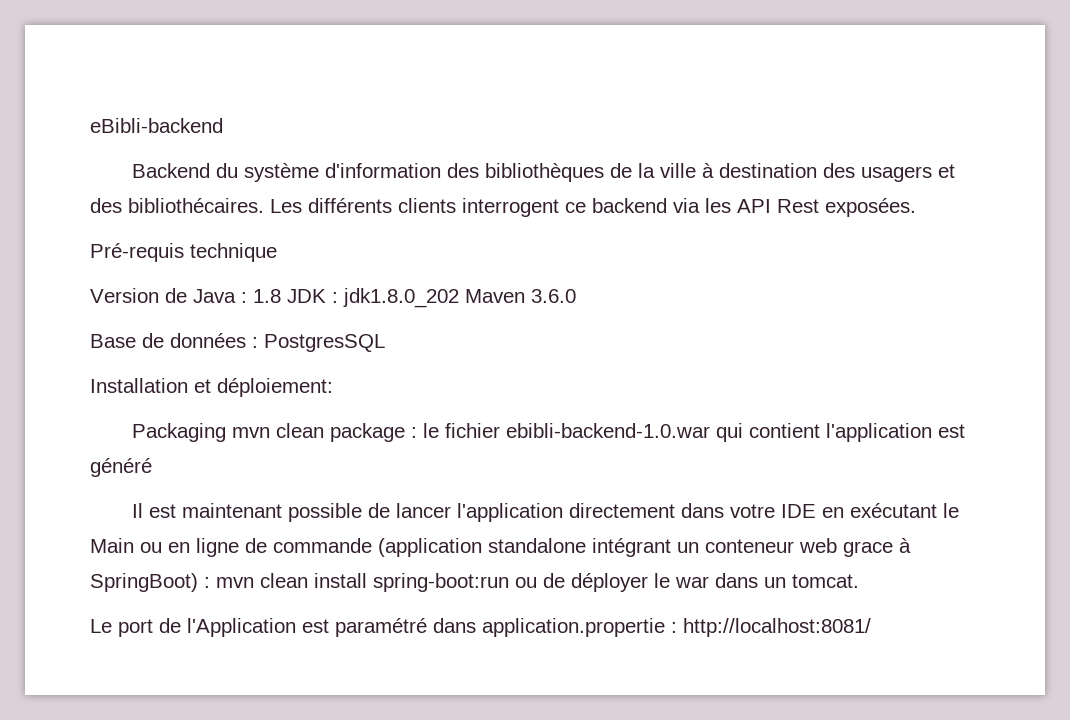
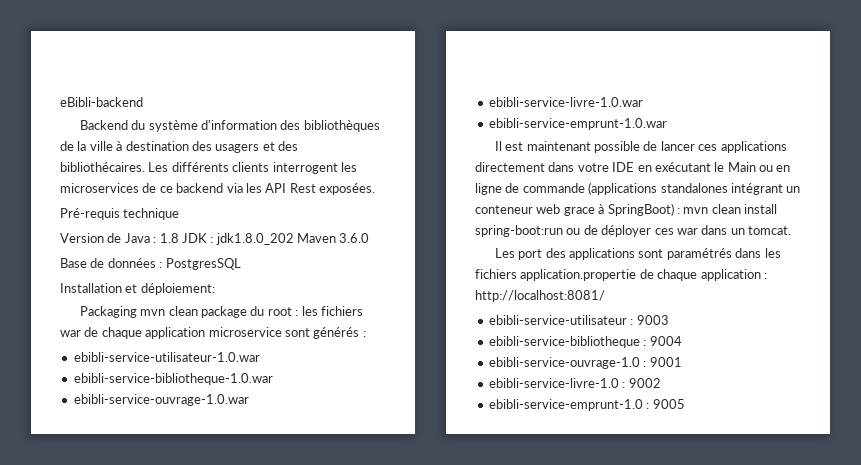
- Les différents clients interrogent ce backend via les API Rest exposées.
+ Les différents clients interrogent les microservices de ce backend via les API Rest exposées.
- Packaging mvn clean package : le fichier ebibli-backend-1.0.war qui contient l'application est généré
+ Packaging mvn clean package du root : les fichiers war de chaque application microservice sont générés :
+ ebibli-service-utilisateur-1.0.war
+ ebibli-service-bibliotheque-1.0.war
+ ebibli-service-ouvrage-1.0.war
+ ebibli-service-livre-1.0.war
+ ebibli-service-emprunt-1.0.war
- Il est maintenant possible de lancer l'application directement dans votre IDE en exécutant le Main ou en ligne de commande (application standalone intégrant un conteneur web grace à SpringBoot) : mvn clean install spring-boot:run ou de déployer le war dans un tomcat.
+ Il est maintenant possible de lancer ces applications directement dans votre IDE en exécutant le Main ou en ligne de commande (applications standalones intégrant un conteneur web grace à SpringBoot) : mvn clean install spring-boot:run ou de déployer ces war dans un tomcat.
- Le port de l'Application est paramétré dans application.propertie : http://localhost:8081/
+ Les port des applications sont paramétrés dans les fichiers application.propertie de chaque application : http://localhost:8081/
+ ebibli-service-utilisateur : 9003
+ ebibli-service-bibliotheque : 9004
+ ebibli-service-ouvrage-1.0 : 9001
+ ebibli-service-livre-1.0 : 9002
+ ebibli-service-emprunt-1.0 : 9005

